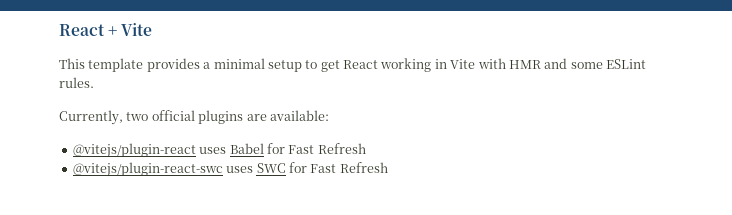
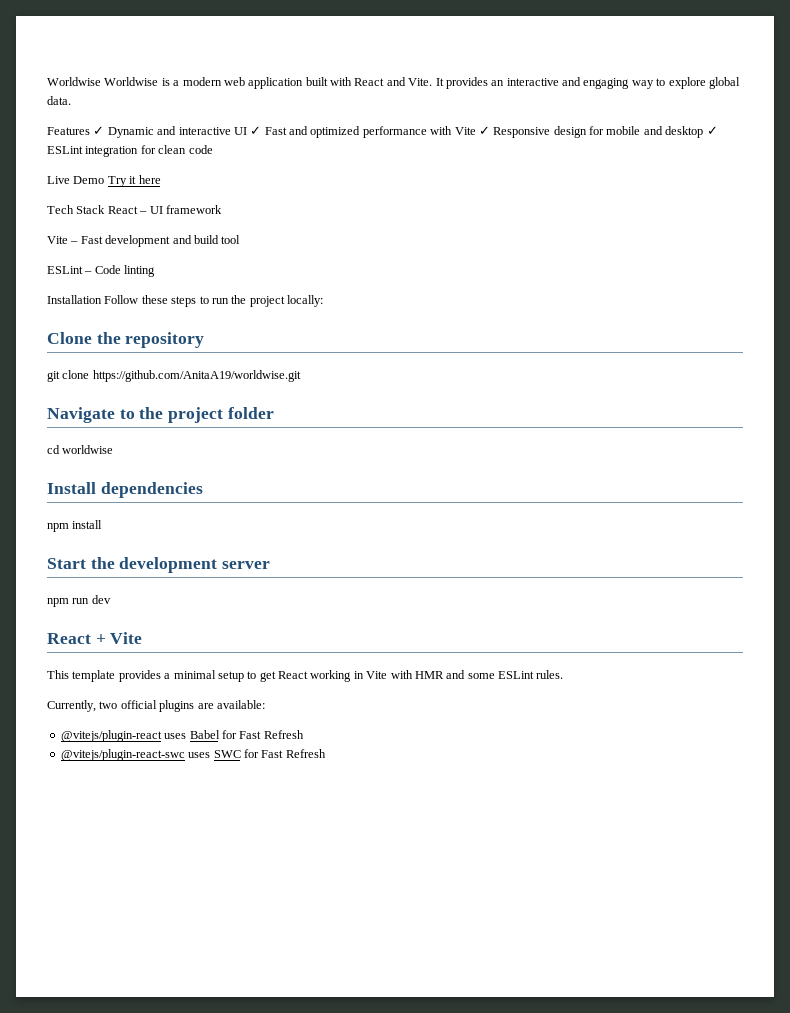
+ Worldwise Worldwise is a modern web application built with React and Vite. It provides an interactive and engaging way to explore global data.
+ Features ✓ Dynamic and interactive UI ✓ Fast and optimized performance with Vite ✓ Responsive design for mobile and desktop ✓ ESLint integration for clean code
+ Live Demo Try it here
+ Tech Stack React – UI framework
+ Vite – Fast development and build tool
+ ESLint – Code linting
+ Installation Follow these steps to run the project locally:
+ Clone the repository
+ git clone https://github.com/AnitaA19/worldwise.git
+ Navigate to the project folder
+ cd worldwise
+ Install dependencies
+ npm install
+ Start the development server
+ npm run dev

